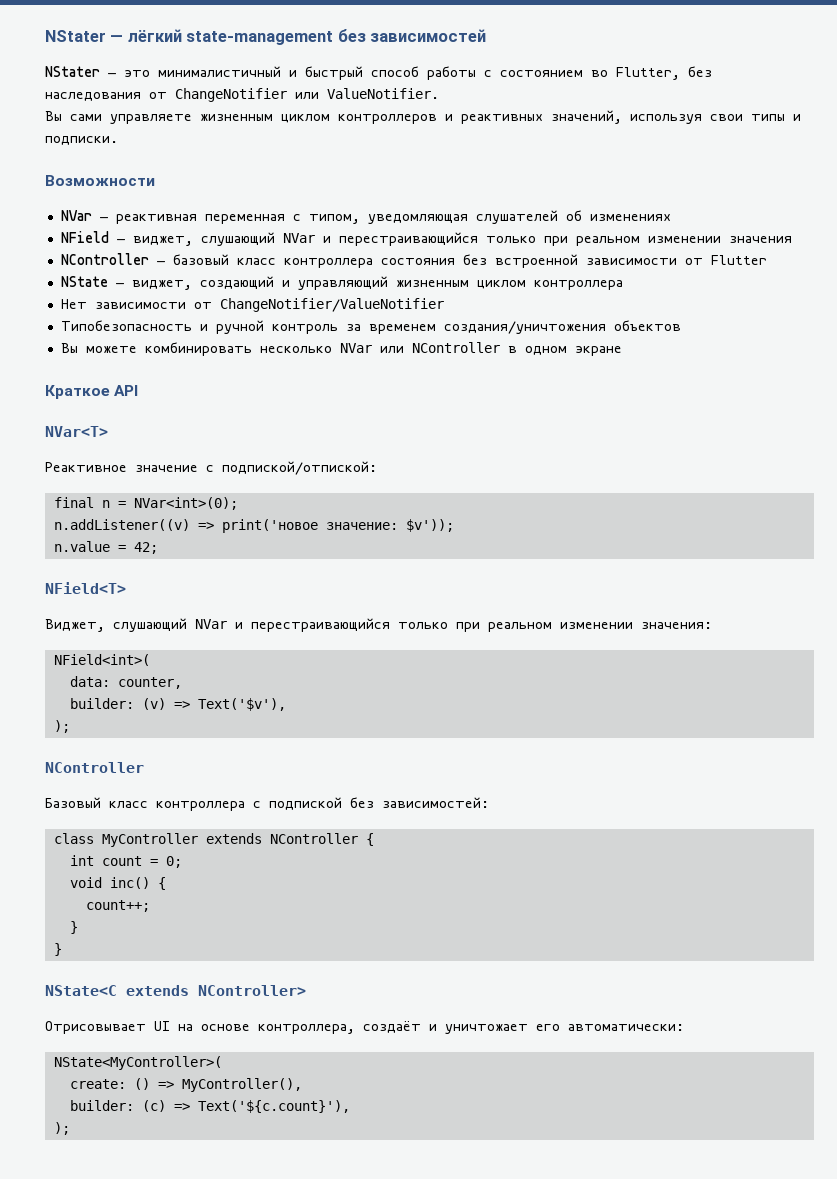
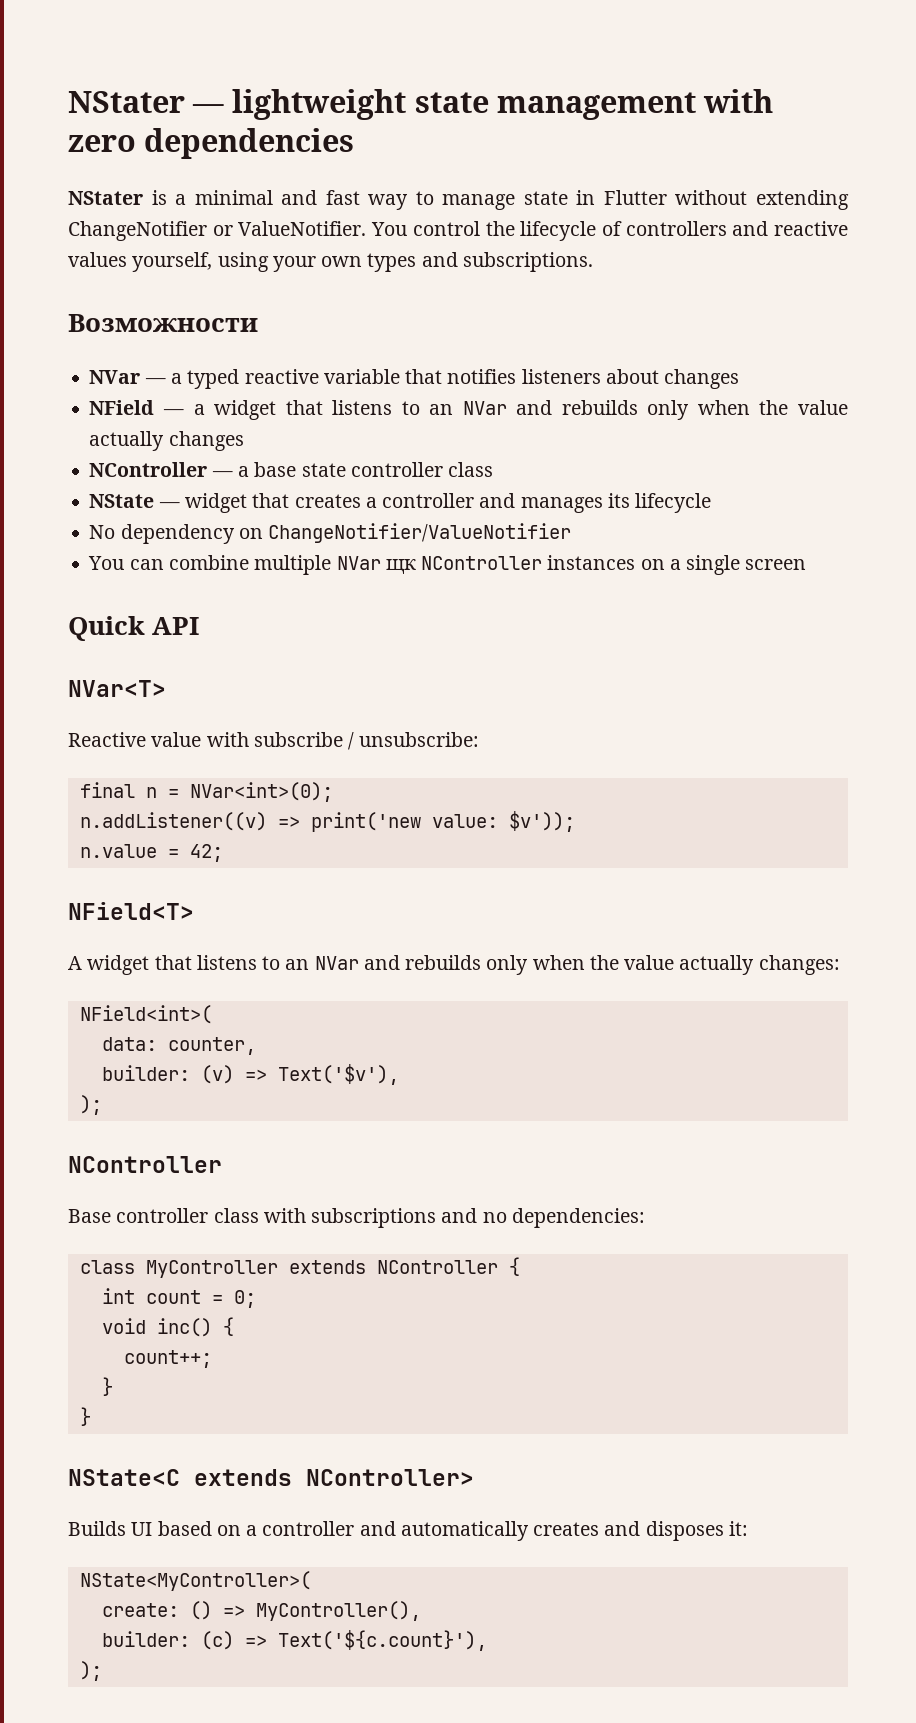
- NStater — лёгкий state‑management без зависимостей
- NStater — это минималистичный и быстрый способ работы с состоянием во Flutter, без наследования от ChangeNotifier или ValueNotifier.
- Вы сами управляете жизненным циклом контроллеров и реактивных значений, используя свои типы и подписки.
+ NStater — lightweight state management with zero dependencies
+ NStater is a minimal and fast way to manage state in Flutter without extending ChangeNotifier or ValueNotifier. You control the lifecycle of controllers and reactive values yourself, using your own types and subscriptions.
  Возможности
- NVar — реактивная переменная с типом, уведомляющая слушателей об изменениях
- NField — виджет, слушающий NVar и перестраивающийся только при реальном изменении значения
- NController — базовый класс контроллера состояния без встроенной зависимости от Flutter
- NState — виджет, создающий и управляющий жизненным циклом контроллера
- Нет зависимости от ChangeNotifier/ValueNotifier
- Типобезопасность и ручной контроль за временем создания/уничтожения объектов
- Вы можете комбинировать несколько NVar или NController в одном экране
- Краткое API
+ NVar — a typed reactive variable that notifies listeners about changes
+ NField — a widget that listens to an NVar and rebuilds only when the value actually changes
+ NController — a base state controller class
+ NState — widget that creates a controller and manages its lifecycle
+ No dependency on ChangeNotifier/ValueNotifier
+ You can combine multiple NVar щк NController instances on a single screen
+ Quick API
  NVar<T>
- Реактивное значение с подпиской/отпиской:
+ Reactive value with subscribe / unsubscribe:
- n.addListener((v) => print('новое значение: $v'));
+ n.addListener((v) => print('new value: $v'));
- Виджет, слушающий NVar и перестраивающийся только при реальном изменении значения:
+ A widget that listens to an NVar and rebuilds only when the value actually changes:
- Базовый класс контроллера с подпиской без зависимостей:
+ Base controller class with subscriptions and no dependencies:
- Отрисовывает UI на основе контроллера, создаёт и уничтожает его автоматически:
+ Builds UI based on a controller and automatically creates and disposes it:

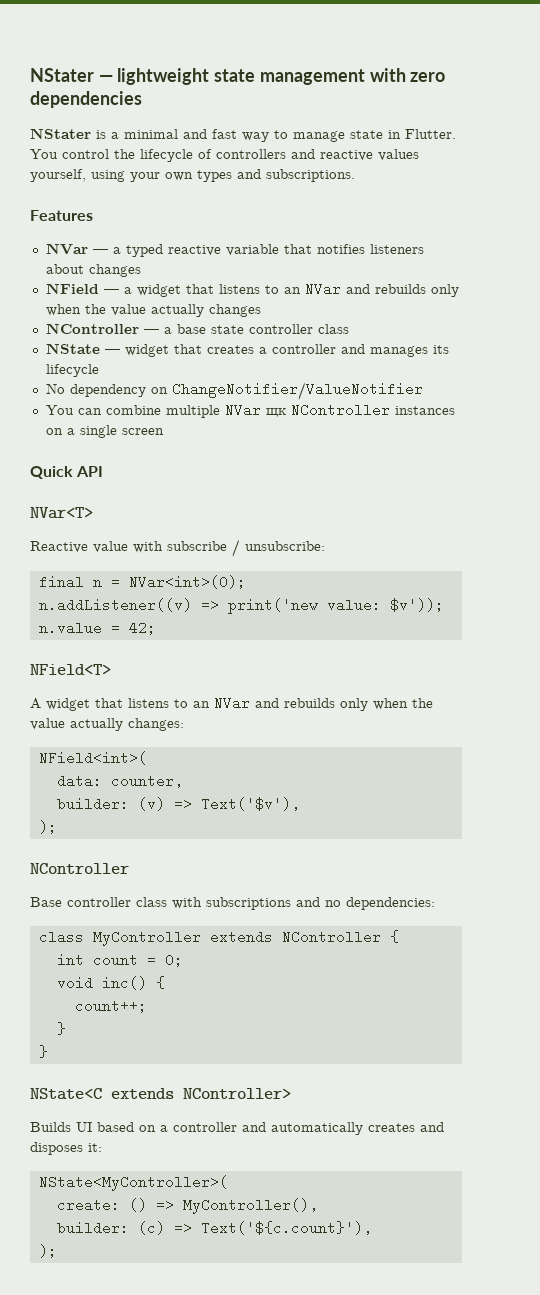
- NStater is a minimal and fast way to manage state in Flutter without extending ChangeNotifier or ValueNotifier.
+ NStater is a minimal and fast way to manage state in Flutter.
- Возможности
+ Features

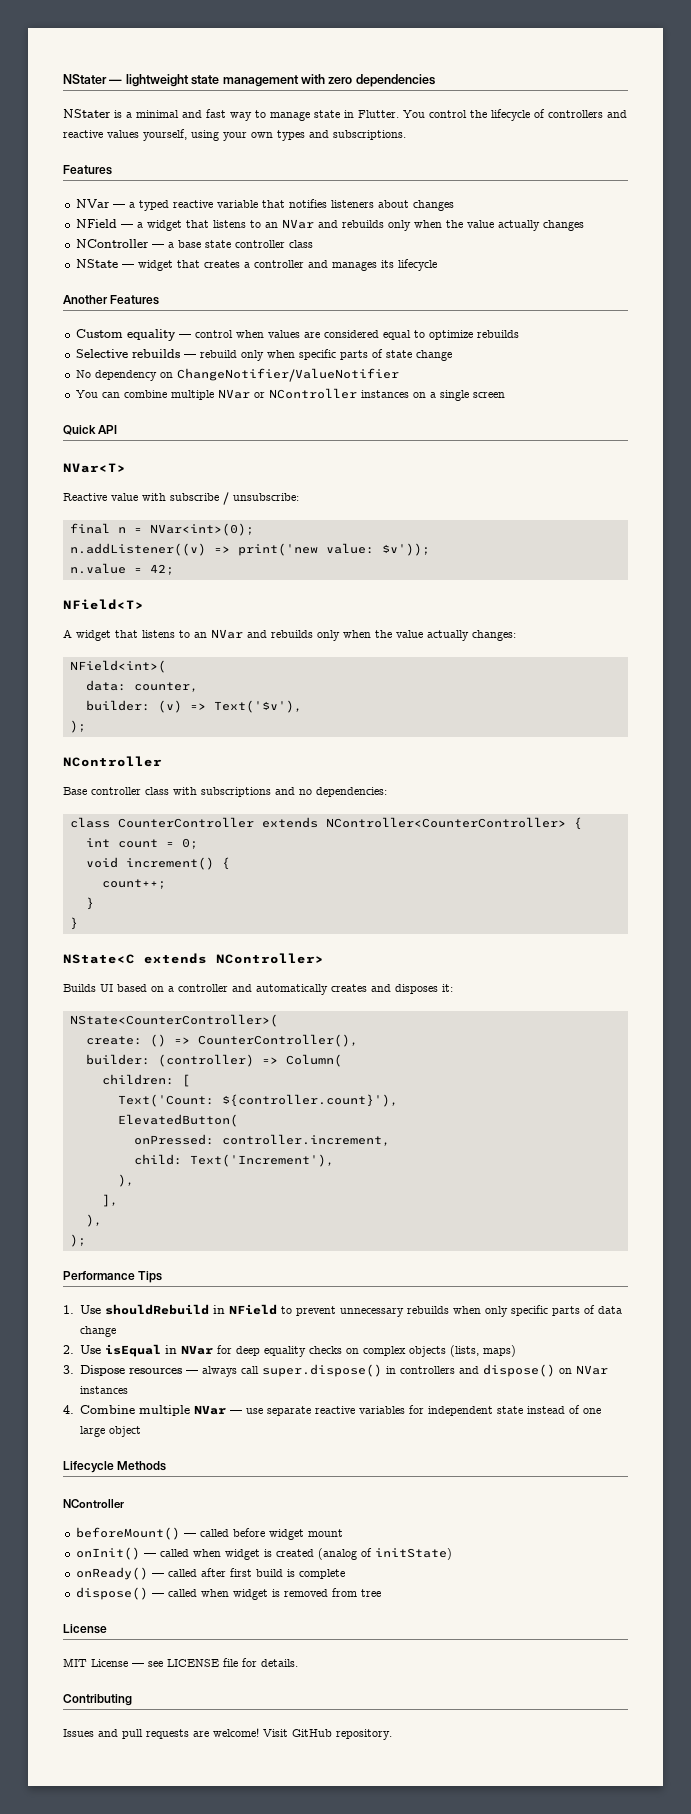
+ Another Features
+ Custom equality — control when values are considered equal to optimize rebuilds
+ Selective rebuilds — rebuild only when specific parts of state change
- You can combine multiple NVar щк NController instances on a single screen
+ You can combine multiple NVar or NController instances on a single screen
- class MyController extends NController {
+ class CounterController extends NController<CounterController> {
- void inc() {
+ void increment() {
- NState<MyController>(
+ NState<CounterController>(
- create: () => MyController(),
- builder: (c) => Text('${c.count}'),
+ create: () => CounterController(),
+ builder: (controller) => Column(
+ children: [
+ Text('Count: ${controller.count}'),
+ ElevatedButton(
+ onPressed: controller.increment,
+ child: Text('Increment'),
+ ),
+ ],
+ ),
  );
+ Performance Tips
+ 1. Use shouldRebuild in NField to prevent unnecessary rebuilds when only specific parts of data change
+ 2. Use isEqual in NVar for deep equality checks on complex objects (lists, maps)
+ 3. Dispose resources — always call super.dispose() in controllers and dispose() on NVar instances
+ 4. Combine multiple NVar — use separate reactive variables for independent state instead of one large object
+ Lifecycle Methods
+ NController
+ beforeMount() — called before widget mount
+ onInit() — called when widget is created (analog of initState)
+ onReady() — called after first build is complete
+ dispose() — called when widget is removed from tree
+ License
+ MIT License — see LICENSE file for details.
+ Contributing
+ Issues and pull requests are welcome! Visit GitHub repository.

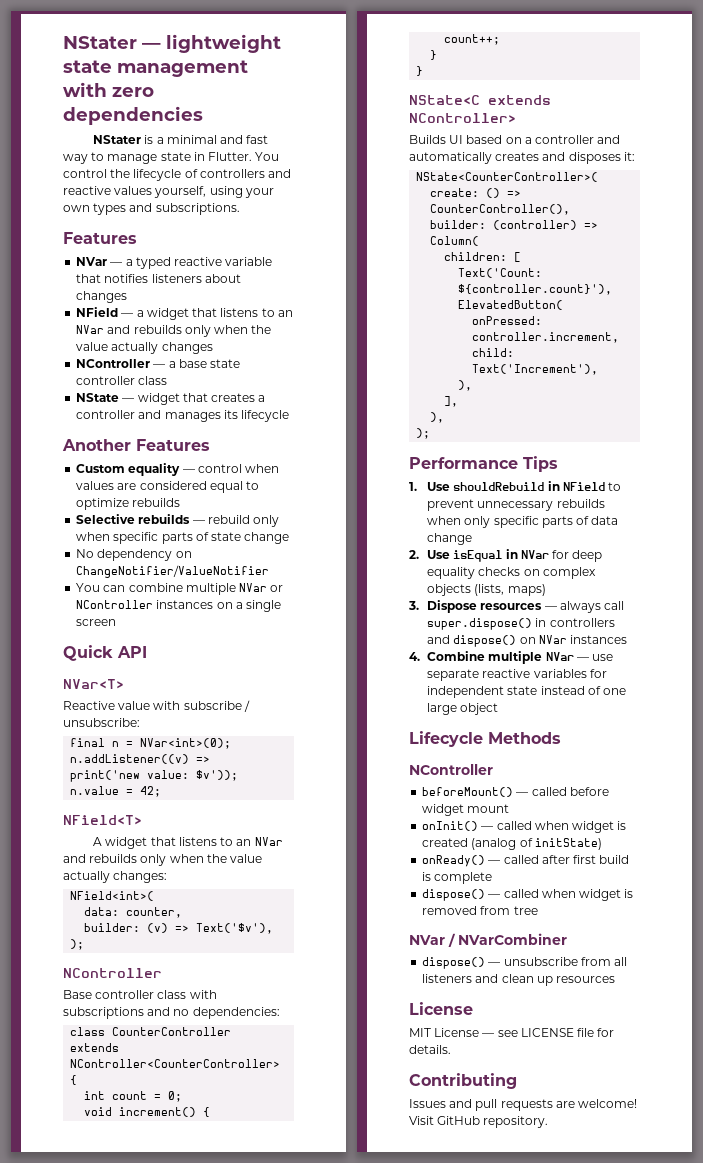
+ NVar / NVarCombiner
+ dispose() — unsubscribe from all listeners and clean up resources

